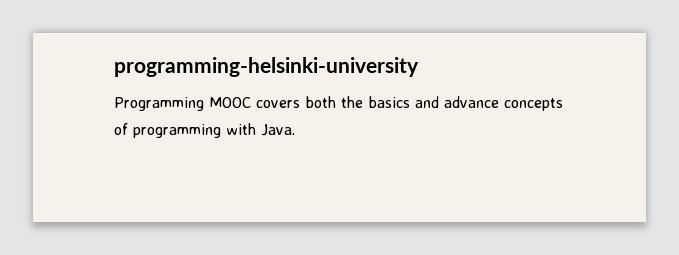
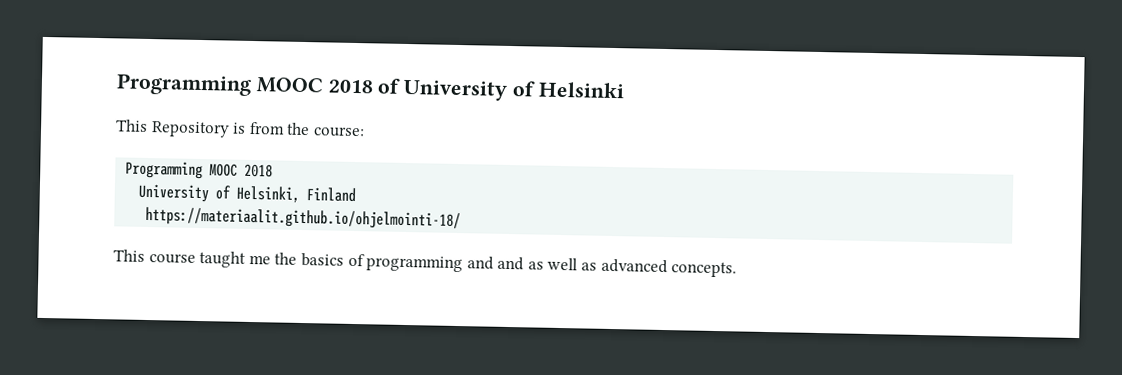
- programming-helsinki-university
- Programming MOOC covers both the basics and advance concepts of programming with Java.
+ Programming MOOC 2018 of University of Helsinki
+ This Repository is from the course:
+ Programming MOOC 2018
+ University of Helsinki, Finland
+ https://materiaalit.github.io/ohjelmointi-18/
+ This course taught me the basics of programming and and as well as advanced concepts.

